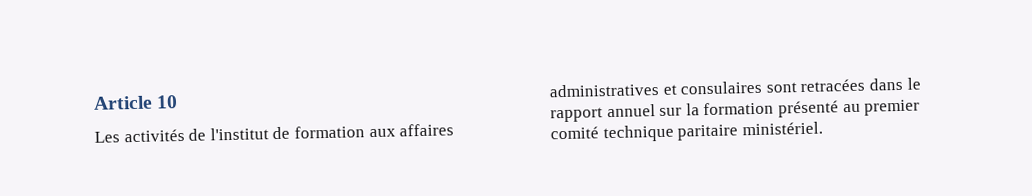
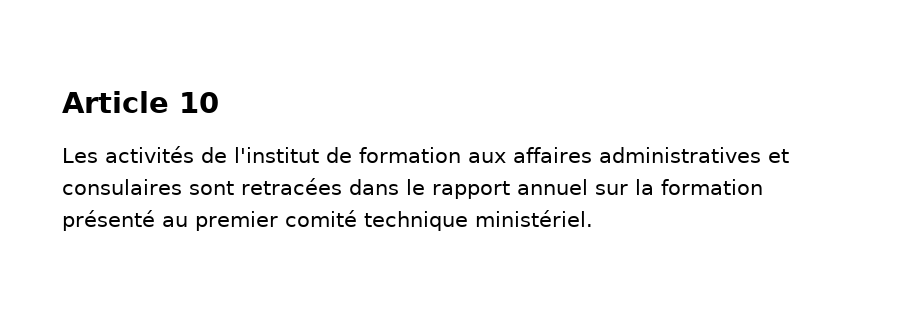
- Les activités de l'institut de formation aux affaires administratives et consulaires sont retracées dans le rapport annuel sur la formation présenté au premier comité technique paritaire ministériel.
+ Les activités de l'institut de formation aux affaires administratives et consulaires sont retracées dans le rapport annuel sur la formation présenté au premier comité technique ministériel.

